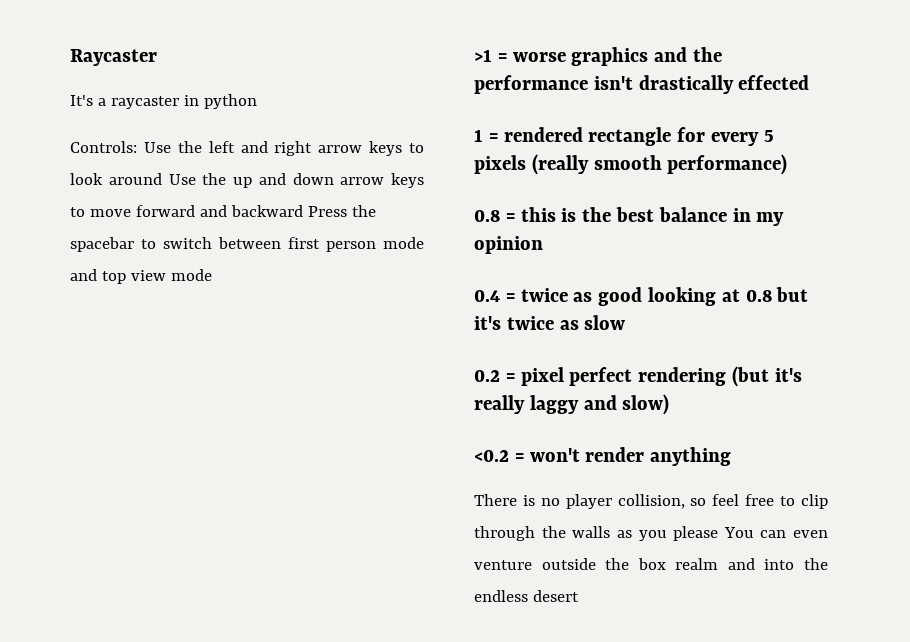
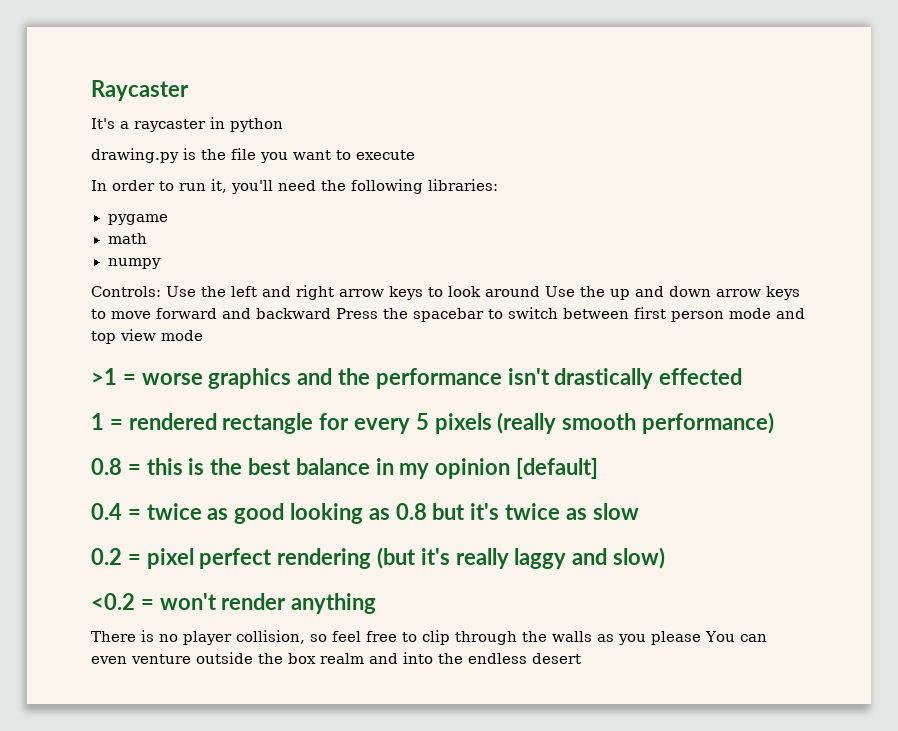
+ drawing.py is the file you want to execute
+ In order to run it, you'll need the following libraries:
+ pygame
+ math
+ numpy
- 0.8 = this is the best balance in my opinion
+ 0.8 = this is the best balance in my opinion [default]
- 0.4 = twice as good looking at 0.8 but it's twice as slow
+ 0.4 = twice as good looking as 0.8 but it's twice as slow

